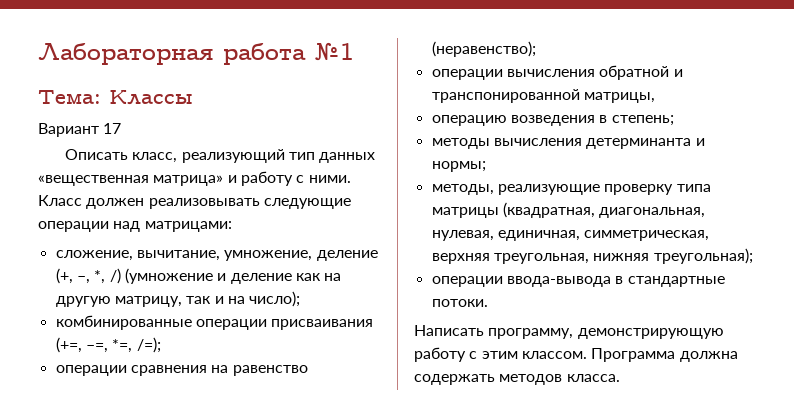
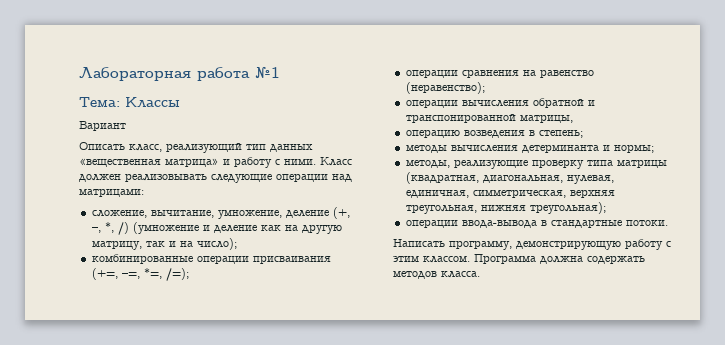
- Вариант 17
+ Вариант

